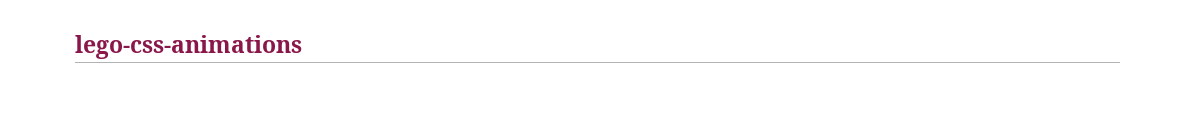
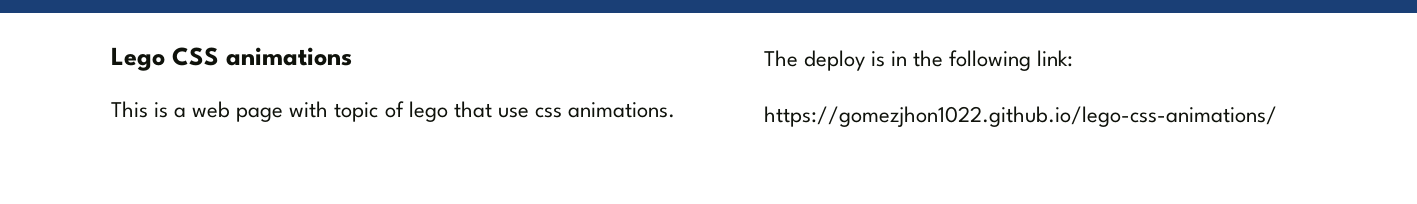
- lego-css-animations
+ Lego CSS animations
+ This is a web page with topic of lego that use css animations.
+ The deploy is in the following link:
+ https://gomezjhon1022.github.io/lego-css-animations/

